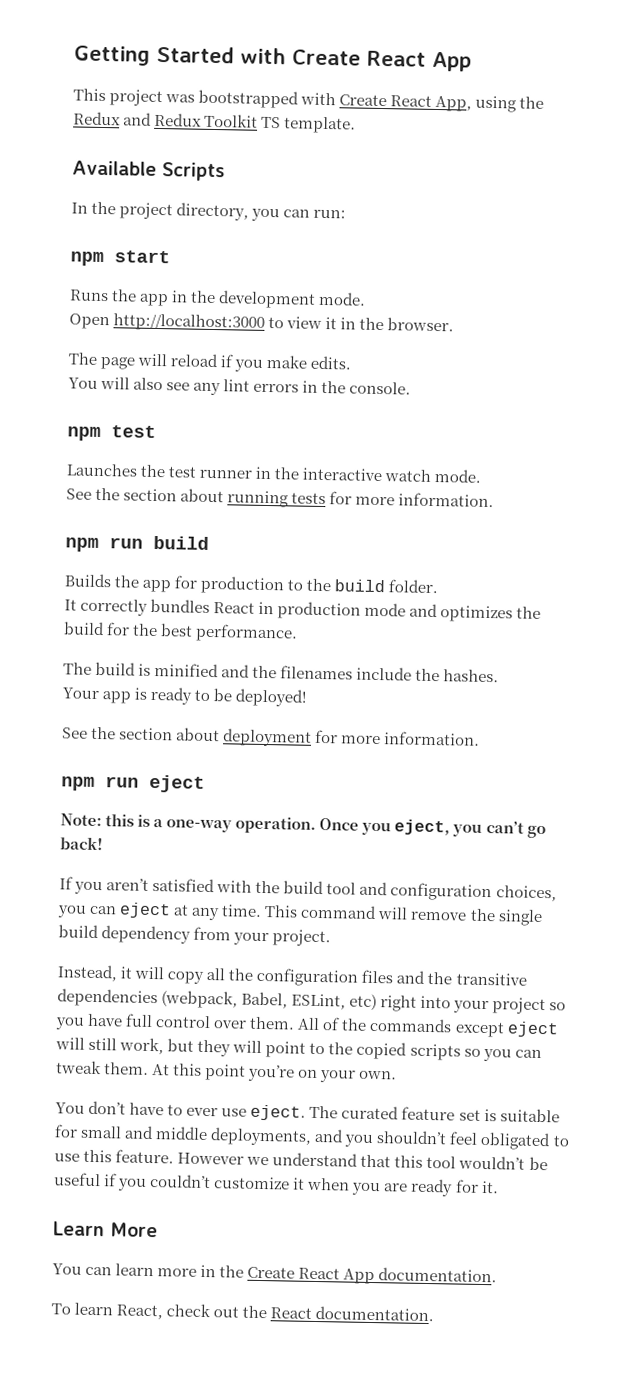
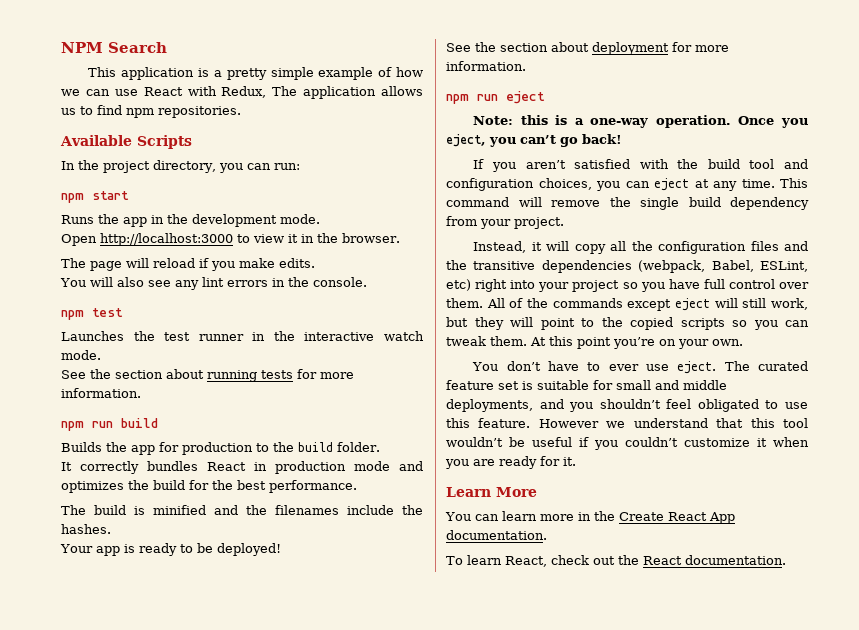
- Getting Started with Create React App
- This project was bootstrapped with Create React App, using the Redux and Redux Toolkit TS template.
+ NPM Search
+ This application is a pretty simple example of how we can use React with Redux, The application allows us to find npm repositories.

